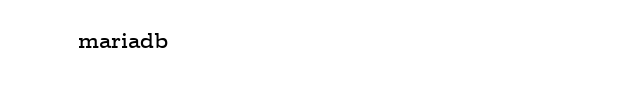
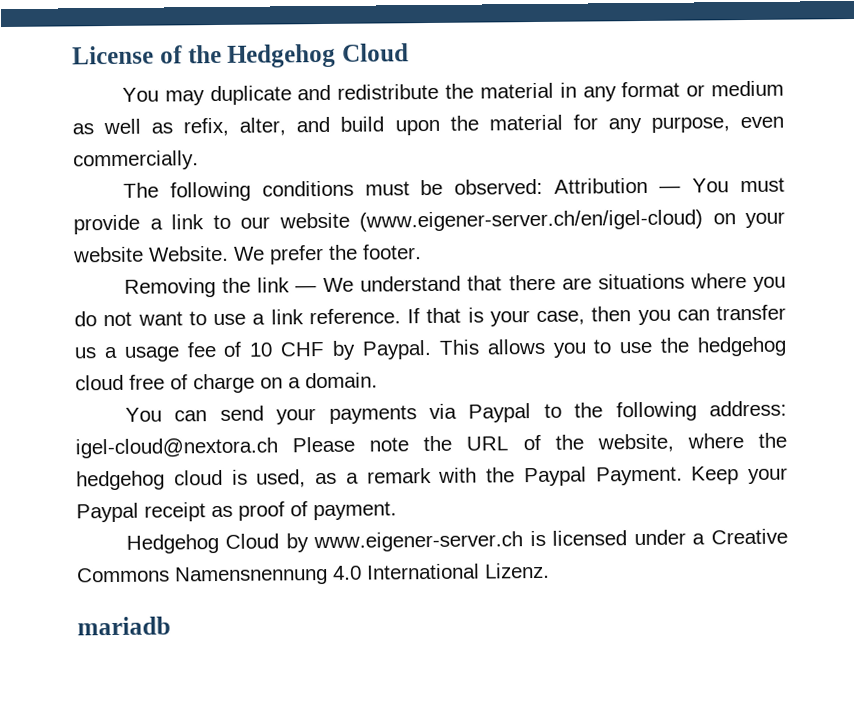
+ License of the Hedgehog Cloud
+ You may duplicate and redistribute the material in any format or medium as well as refix, alter, and build upon the material for any purpose, even commercially.
+ The following conditions must be observed: Attribution — You must provide a link to our website (www.eigener-server.ch/en/igel-cloud) on your website Website. We prefer the footer.
+ Removing the link — We understand that there are situations where you do not want to use a link reference. If that is your case, then you can transfer us a usage fee of 10 CHF by Paypal. This allows you to use the hedgehog cloud free of charge on a domain.
+ You can send your payments via Paypal to the following address: igel-cloud@nextora.ch Please note the URL of the website, where the hedgehog cloud is used, as a remark with the Paypal Payment. Keep your Paypal receipt as proof of payment.
+ Hedgehog Cloud by www.eigener-server.ch is licensed under a Creative Commons Namensnennung 4.0 International Lizenz.

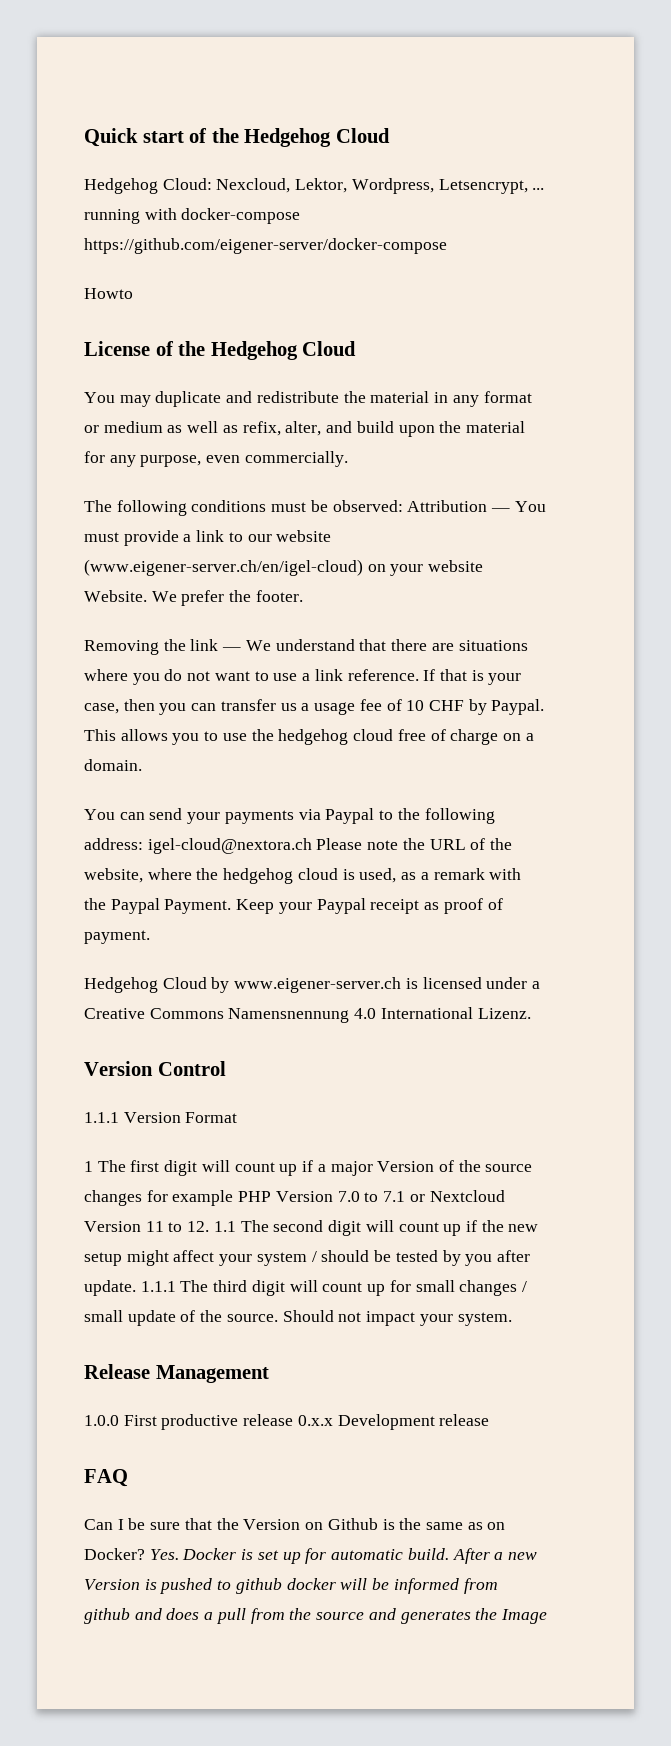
+ Quick start of the Hedgehog Cloud
+ Hedgehog Cloud: Nexcloud, Lektor, Wordpress, Letsencrypt, ... running with docker-compose https://github.com/eigener-server/docker-compose
+ Howto
- mariadb
+ Version Control
+ 1.1.1 Version Format
+ 1 The first digit will count up if a major Version of the source changes for example PHP Version 7.0 to 7.1 or Nextcloud Version 11 to 12. 1.1 The second digit will count up if the new setup might affect your system / should be tested by you after update. 1.1.1 The third digit will count up for small changes / small update of the source. Should not impact your system.
+ Release Management
+ 1.0.0 First productive release 0.x.x Development release
+ FAQ
+ Can I be sure that the Version on Github is the same as on Docker? Yes. Docker is set up for automatic build. After a new Version is pushed to github docker will be informed from github and does a pull from the source and generates the Image

